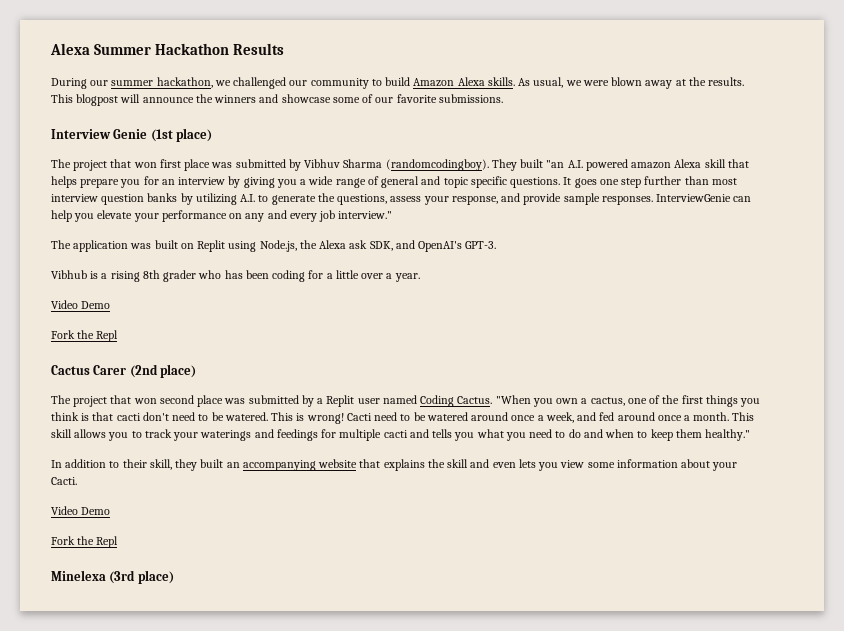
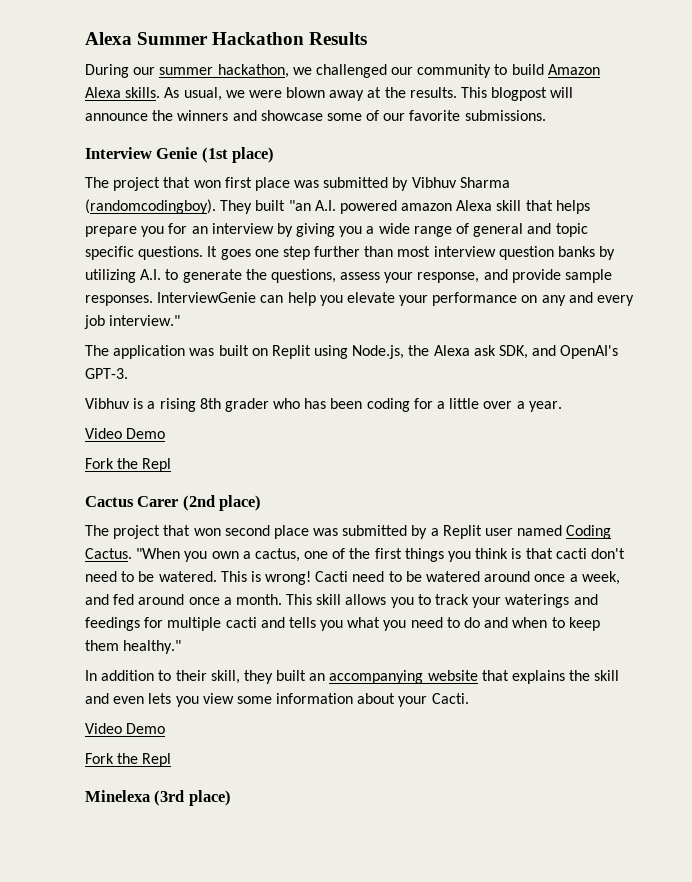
- Vibhub is a rising 8th grader who has been coding for a little over a year.
+ Vibhuv is a rising 8th grader who has been coding for a little over a year.

